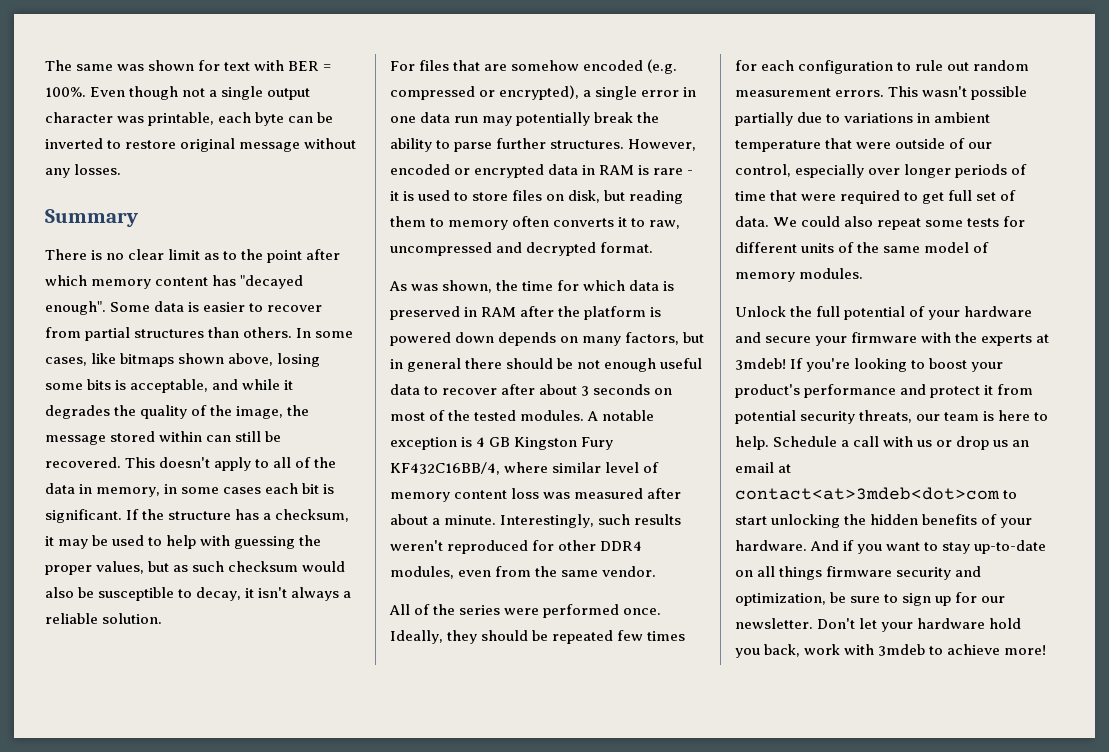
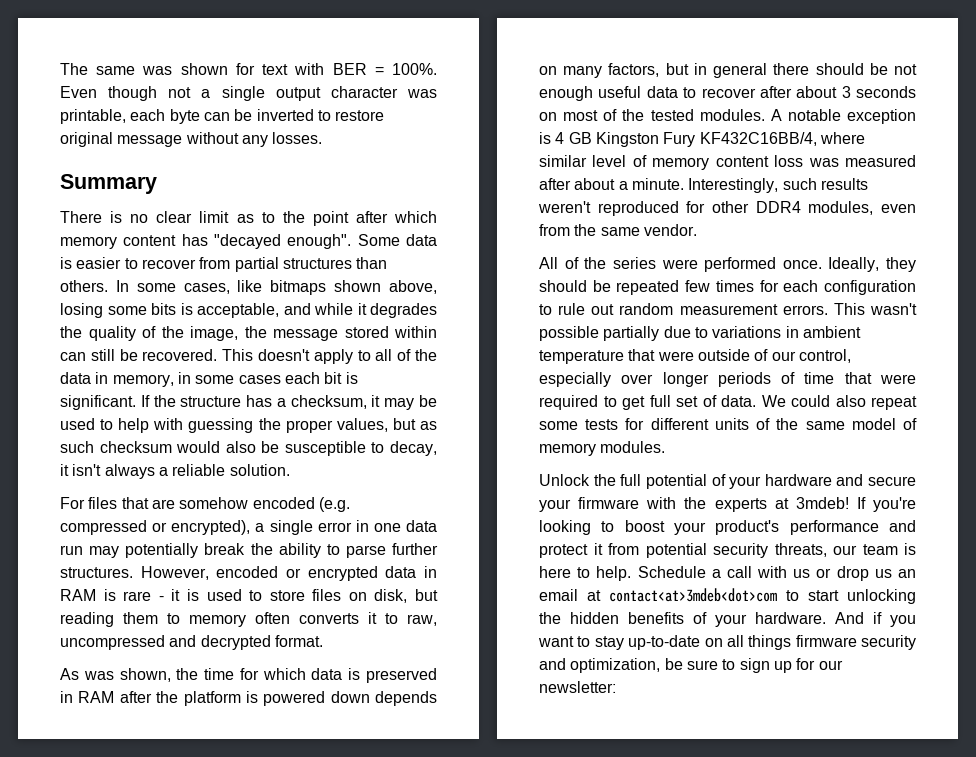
- And if you want to stay up-to-date on all things firmware security and optimization, be sure to sign up for our newsletter. Don't let your hardware hold you back, work with 3mdeb to achieve more!
+ And if you want to stay up-to-date on all things firmware security and optimization, be sure to sign up for our newsletter:

